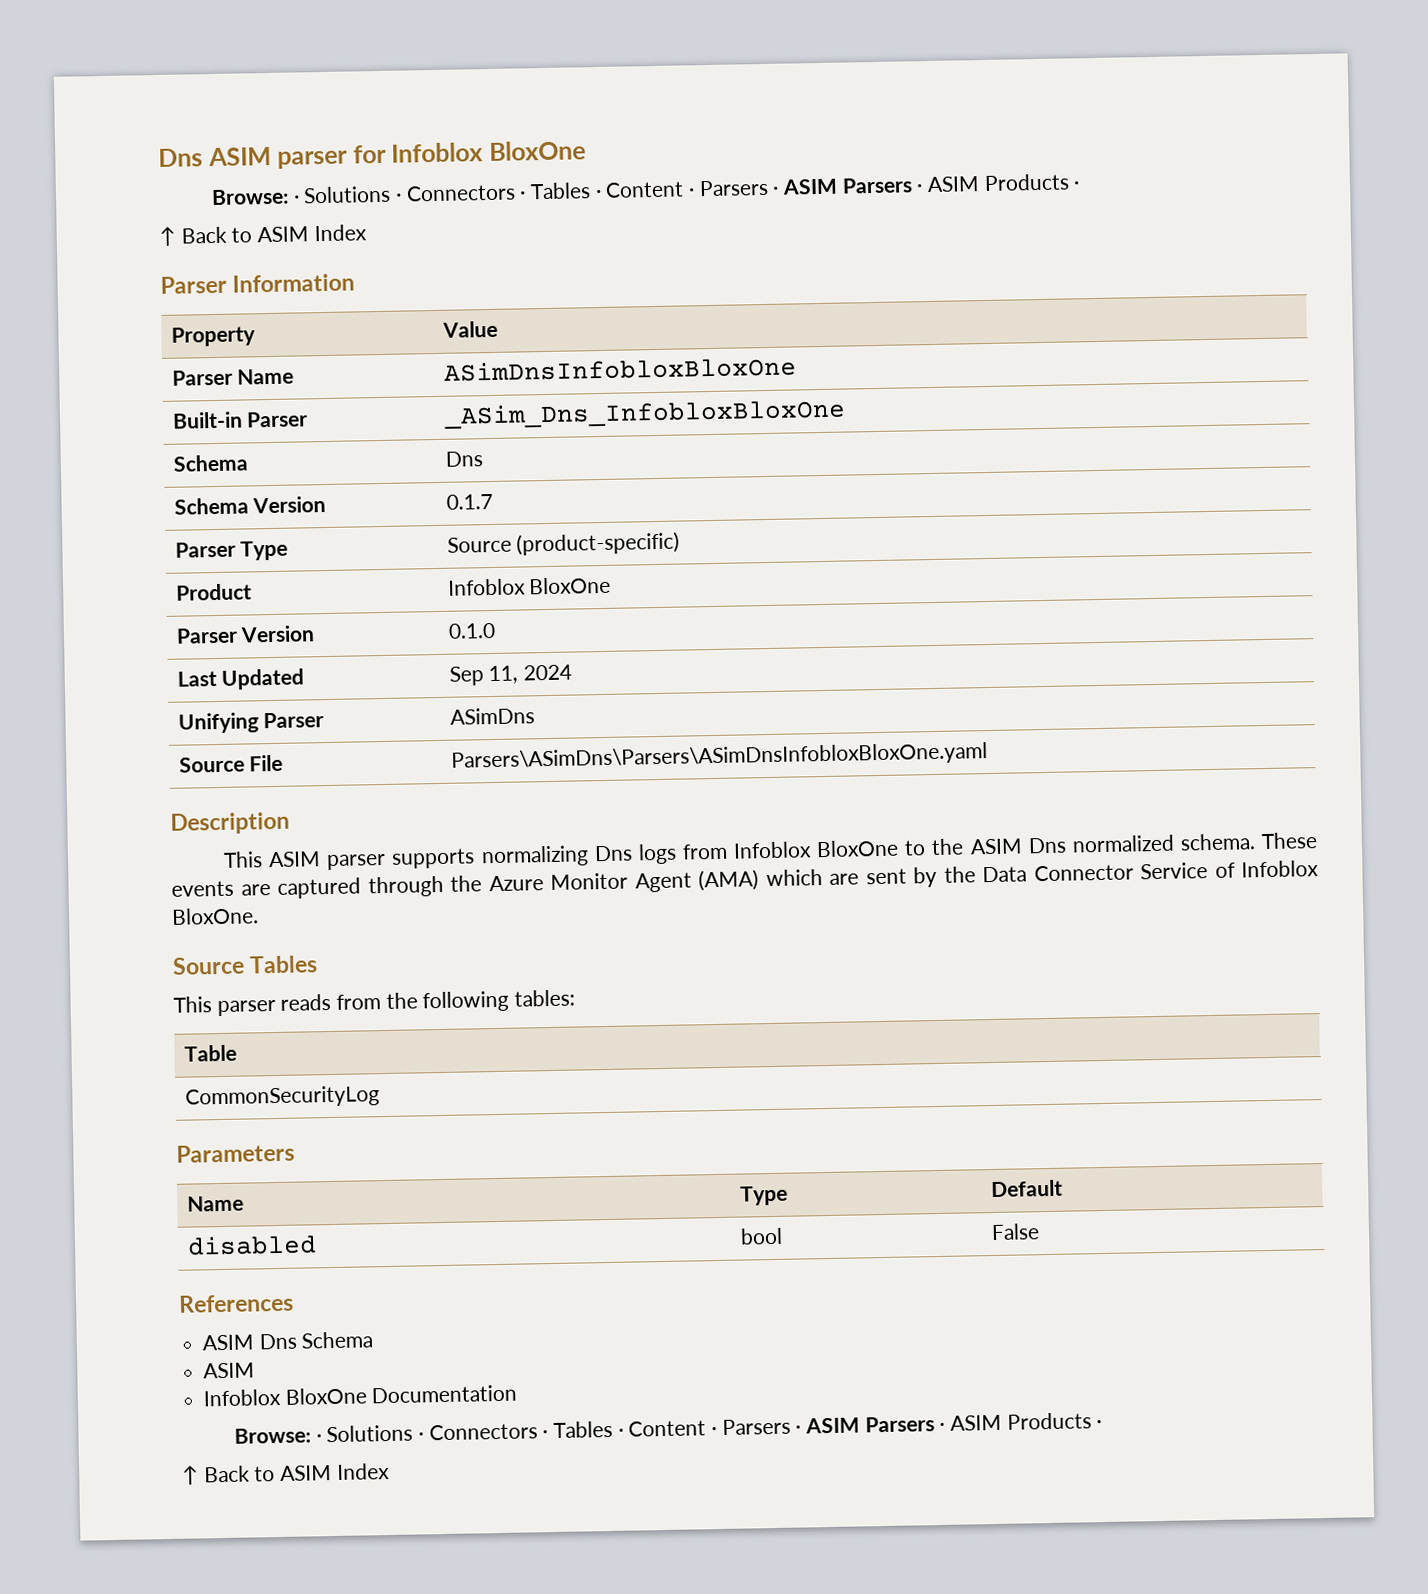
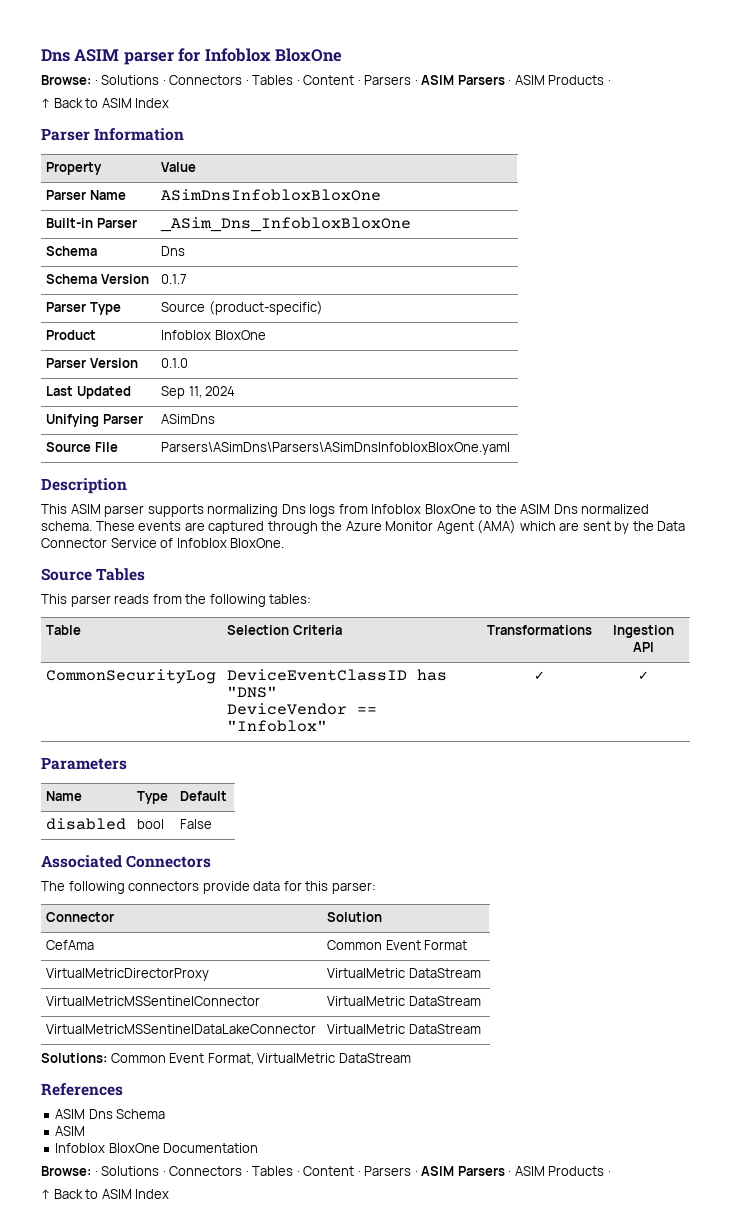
- Table
- CommonSecurityLog
+ Table | Selection Criteria | Transformations | Ingestion API
+ CommonSecurityLog | DeviceEventClassID has "DNS"
+ DeviceVendor == "Infoblox" | ✓ | ✓
+ Associated Connectors
+ The following connectors provide data for this parser:
+ Connector | Solution
+ CefAma | Common Event Format
+ VirtualMetricDirectorProxy | VirtualMetric DataStream
+ VirtualMetricMSSentinelConnector | VirtualMetric DataStream
+ VirtualMetricMSSentinelDataLakeConnector | VirtualMetric DataStream
+ Solutions: Common Event Format, VirtualMetric DataStream

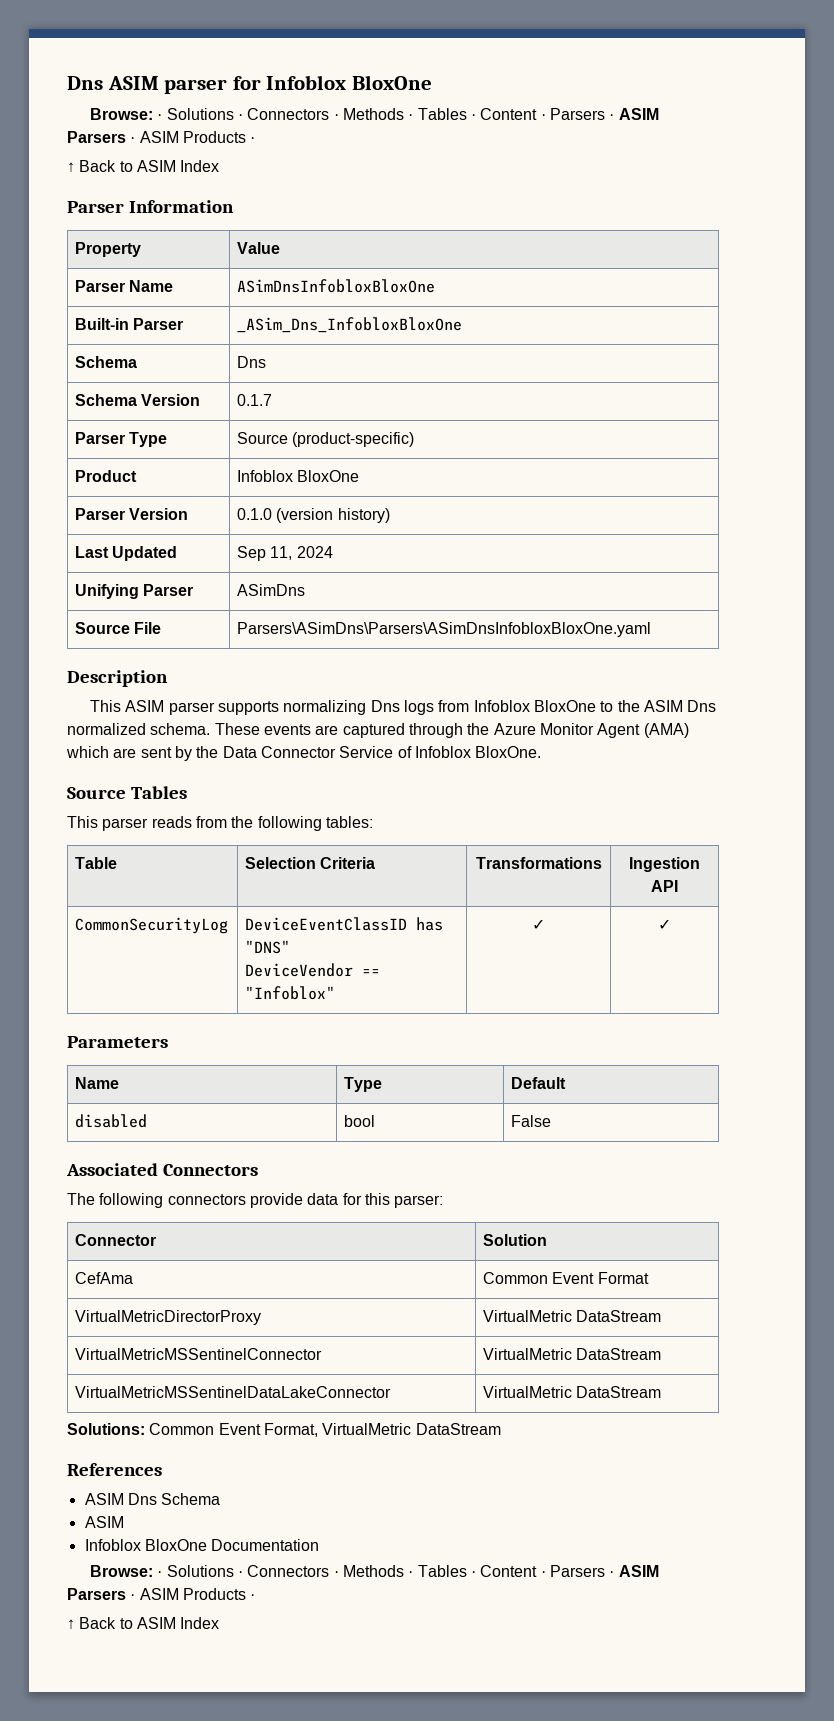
  Dns ASIM parser for Infoblox BloxOne
- Browse: · Solutions · Connectors · Tables · Content · Parsers · ASIM Parsers · ASIM Products ·
+ Browse: · Solutions · Connectors · Methods · Tables · Content · Parsers · ASIM Parsers · ASIM Products ·
- Parser Version | 0.1.0
+ Parser Version | 0.1.0 (version history)
  Infoblox BloxOne Documentation
- Browse: · Solutions · Connectors · Tables · Content · Parsers · ASIM Parsers · ASIM Products ·
+ Browse: · Solutions · Connectors · Methods · Tables · Content · Parsers · ASIM Parsers · ASIM Products ·

